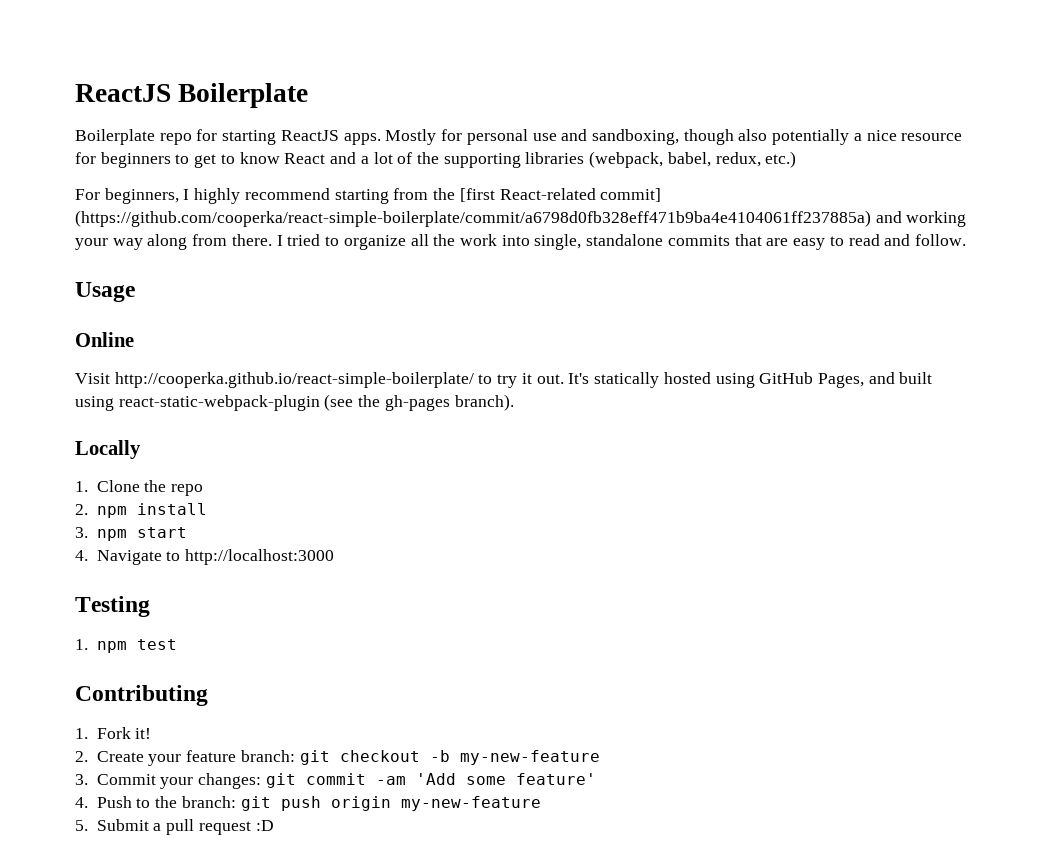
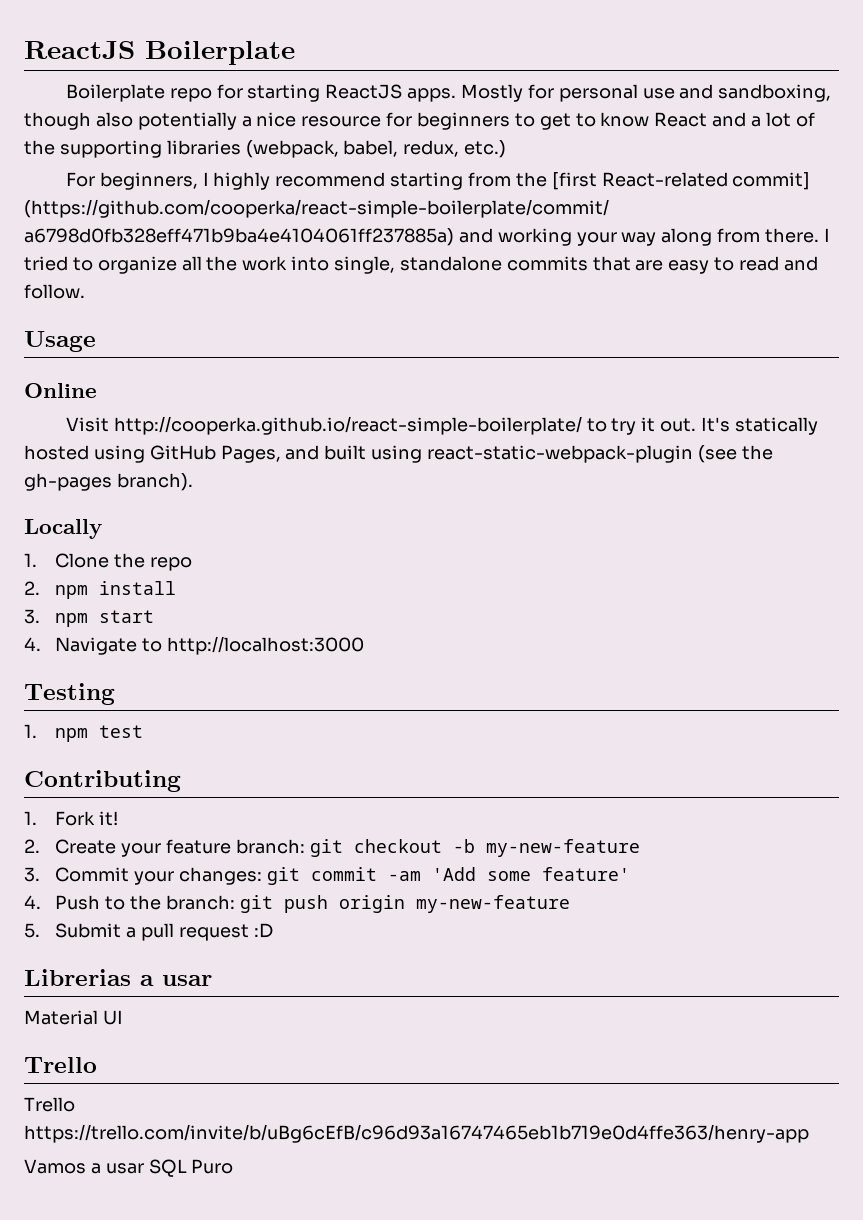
+ Librerias a usar
+ Material UI
+ Trello
+ Trello https://trello.com/invite/b/uBg6cEfB/c96d93a16747465eb1b719e0d4ffe363/henry-app
+ Vamos a usar SQL Puro

